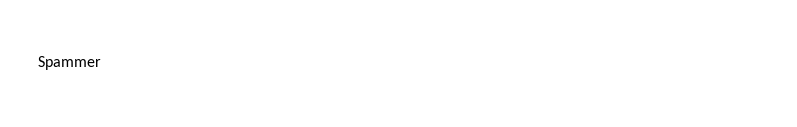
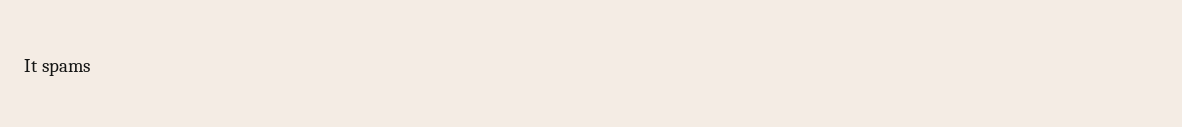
- Spammer
+ It spams

